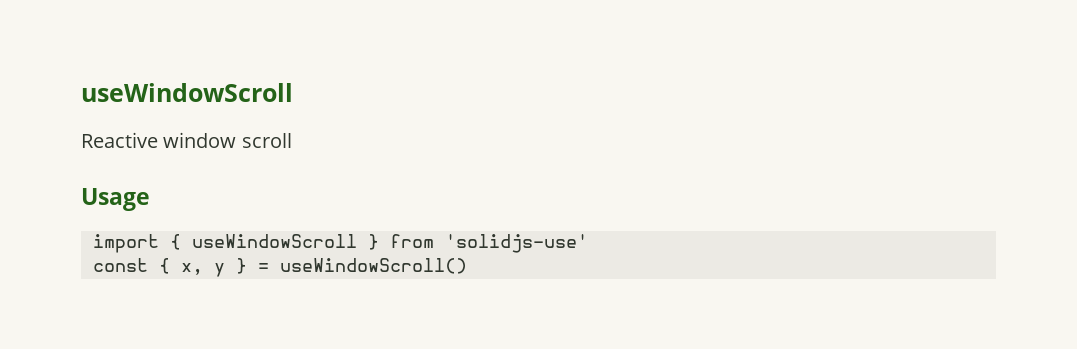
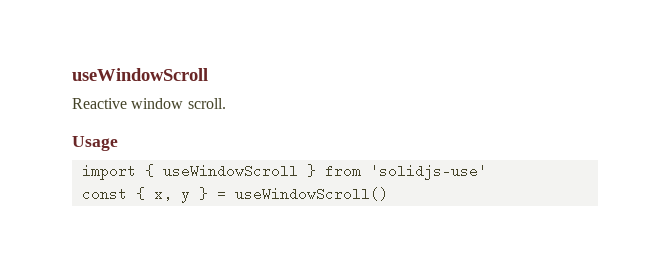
- Reactive window scroll
+ Reactive window scroll.

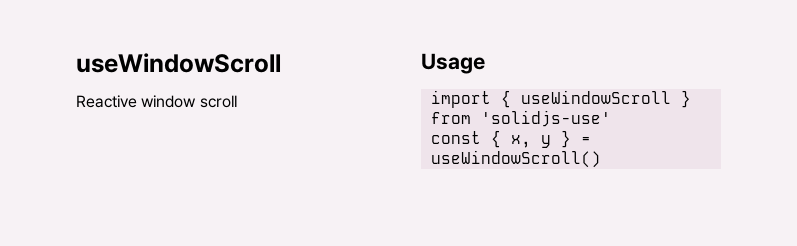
- Reactive window scroll.
+ Reactive window scroll

